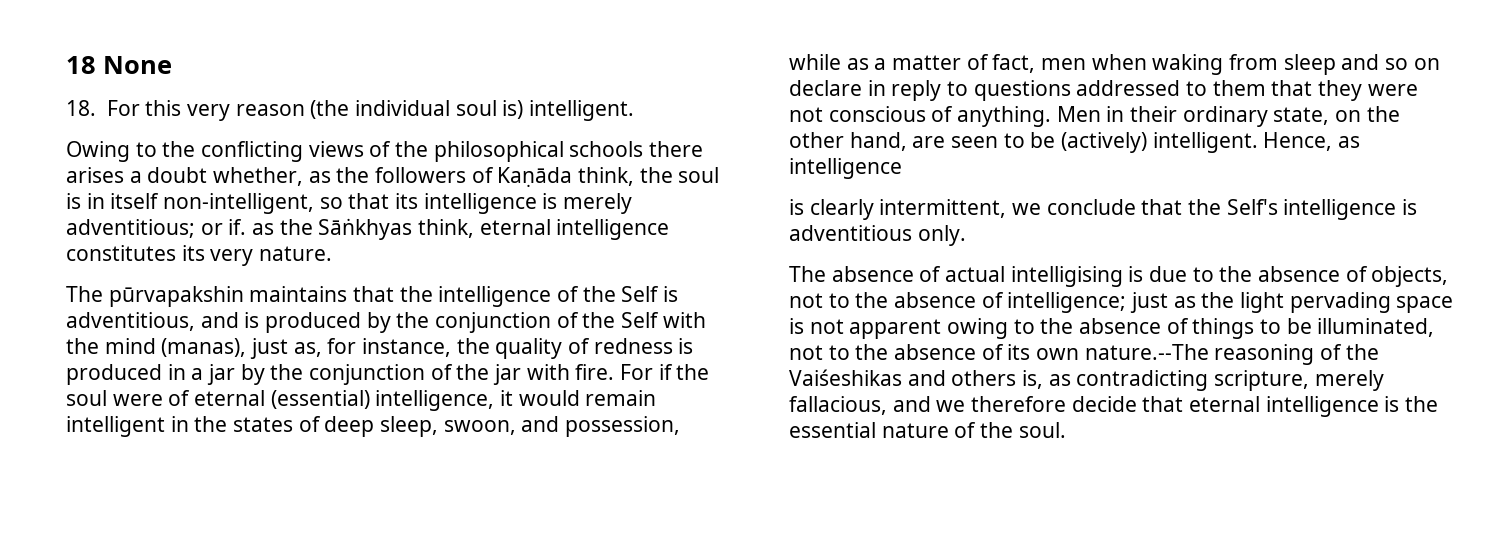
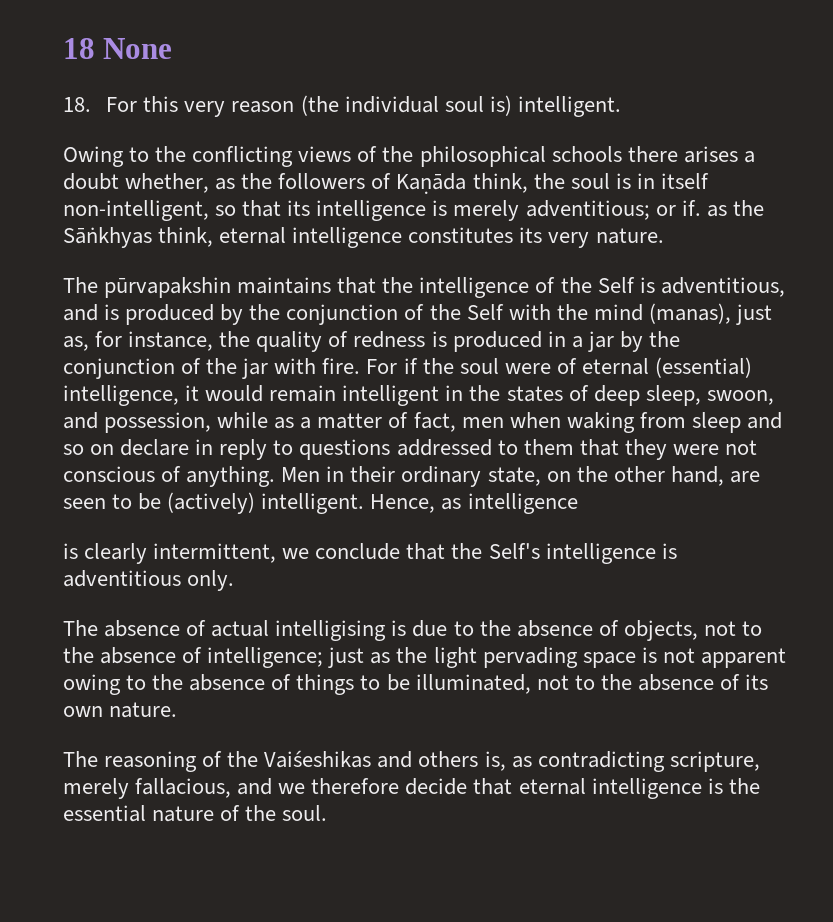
- just as the light pervading space is not apparent owing to the absence of things to be illuminated, not to the absence of its own nature.--The reasoning of the Vaiśeshikas and others is, as contradicting scripture, merely fallacious, and we therefore decide that eternal intelligence is the essential nature of the soul.
+ just as the light pervading space is not apparent owing to the absence of things to be illuminated, not to the absence of its own nature.
+ The reasoning of the Vaiśeshikas and others is, as contradicting scripture, merely fallacious, and we therefore decide that eternal intelligence is the essential nature of the soul.

